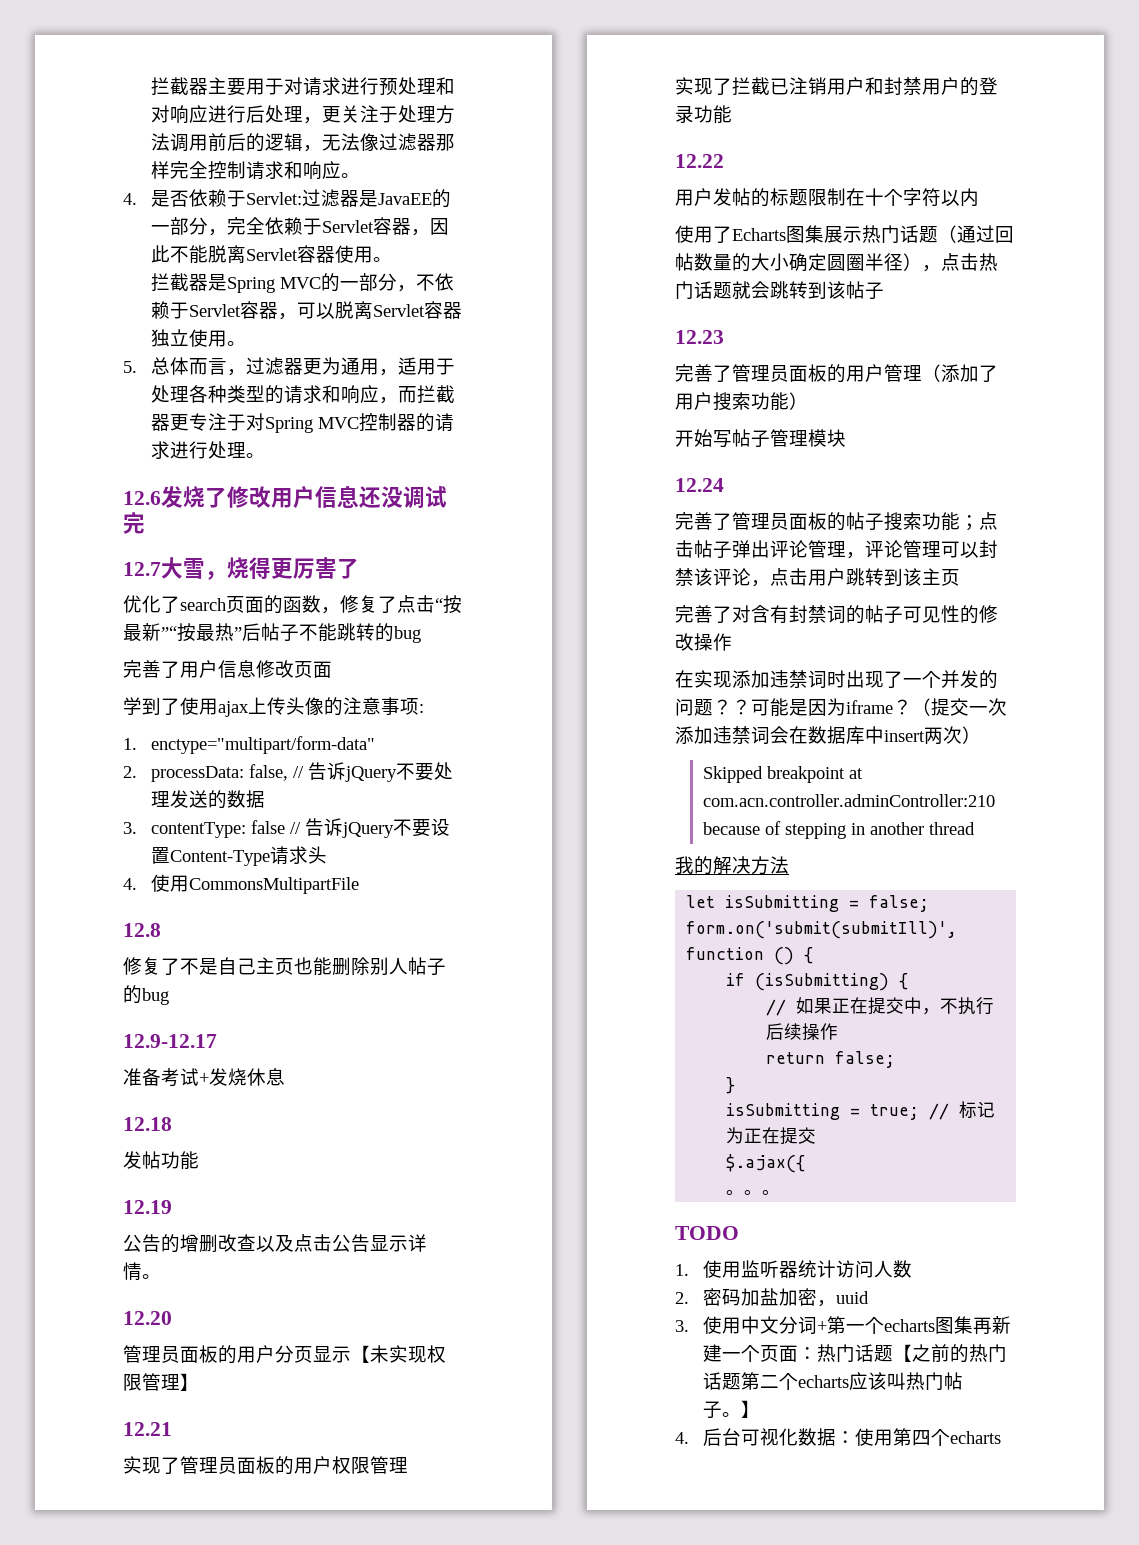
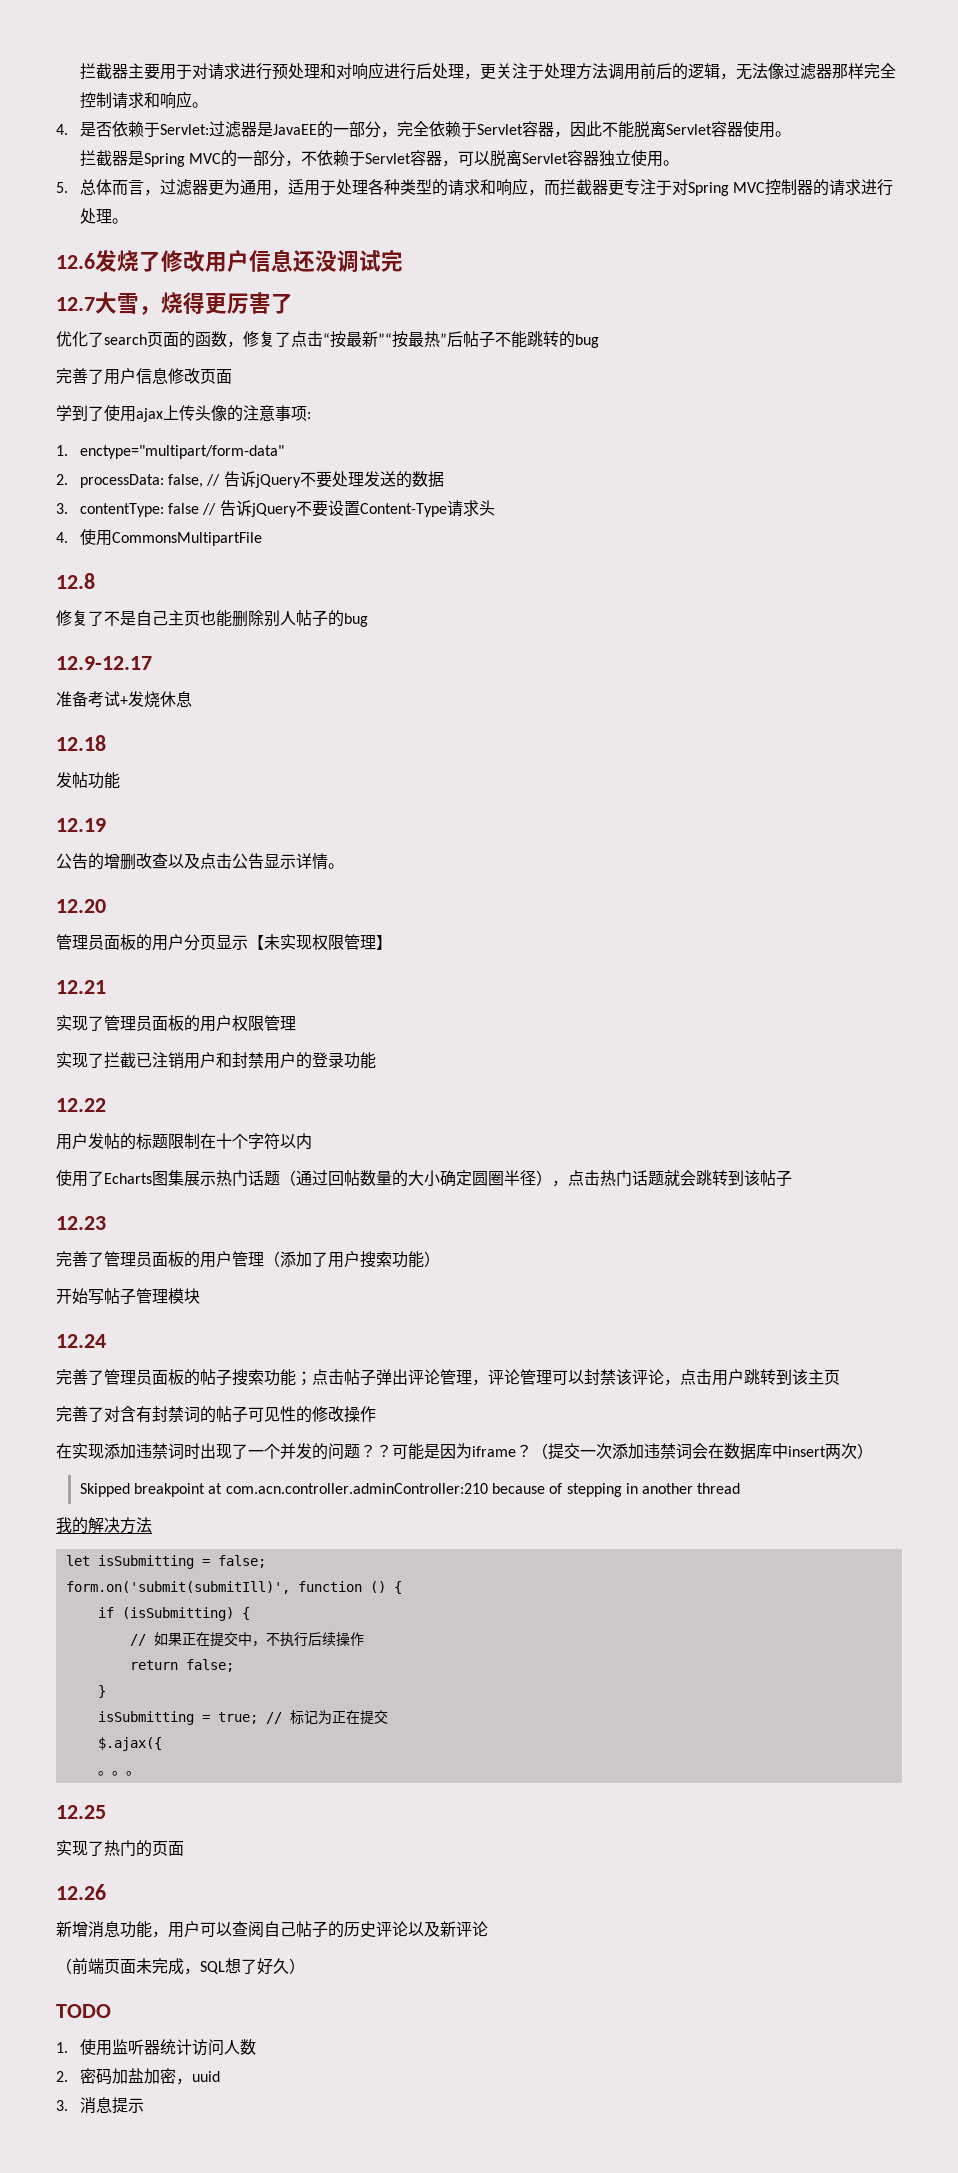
+ 12.25
+ 实现了热门的页面
+ 12.26
+ 新增消息功能，用户可以查阅自己帖子的历史评论以及新评论
+ （前端页面未完成，SQL想了好久）
- 3.使用中文分词+第一个echarts图集再新建一个页面：热门话题【之前的热门话题第二个echarts应该叫热门帖子。】
- 4.后台可视化数据：使用第四个echarts
+ 3.消息提示

